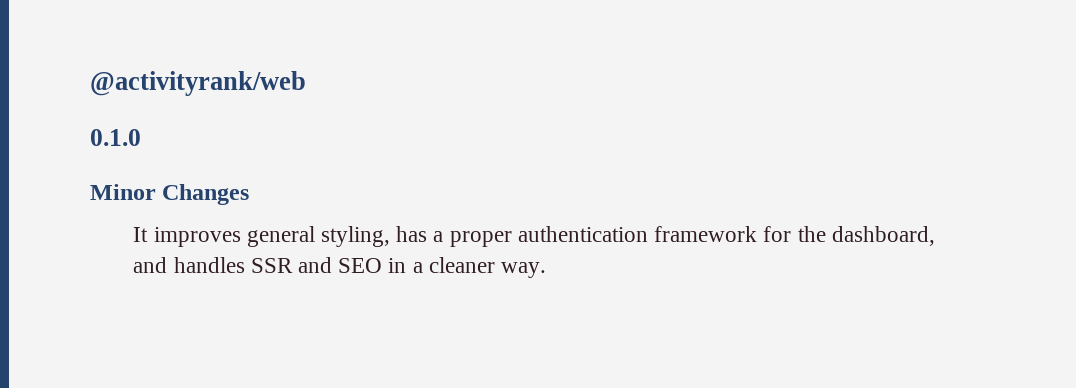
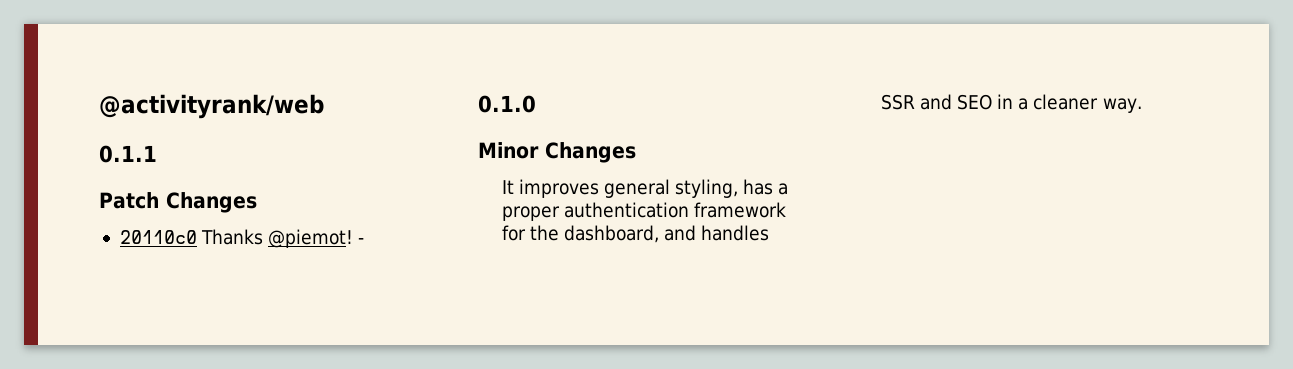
+ 0.1.1
+ Patch Changes
+ 20110c0 Thanks @piemot! -

